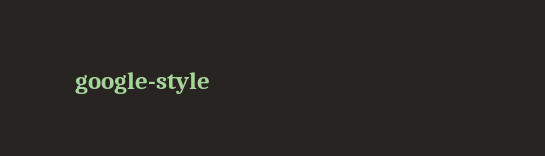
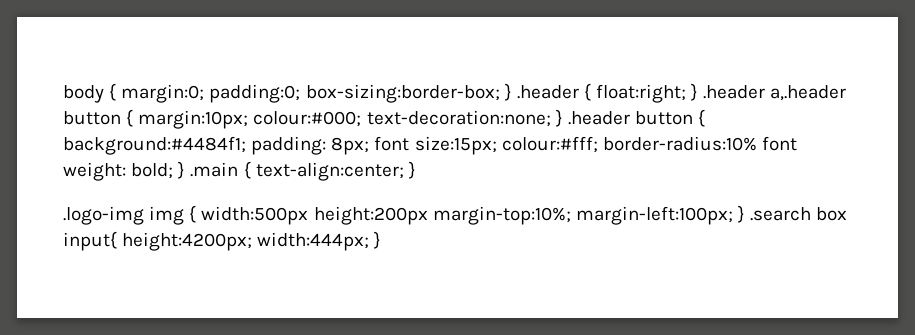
- google-style
+ body { margin:0; padding:0; box-sizing:border-box; } .header { float:right; } .header a,.header button { margin:10px; colour:#000; text-decoration:none; } .header button { background:#4484f1; padding: 8px; font size:15px; colour:#fff; border-radius:10% font weight: bold; } .main { text-align:center; }
+ .logo-img img { width:500px height:200px margin-top:10%; margin-left:100px; } .search box input{ height:4200px; width:444px; }

